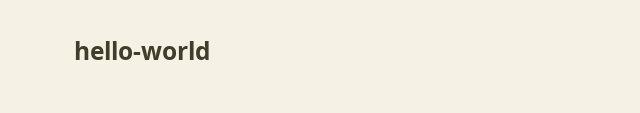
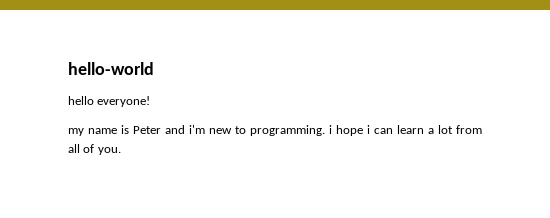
+ hello everyone!
+ my name is Peter and i'm new to programming. i hope i can learn a lot from all of you.

